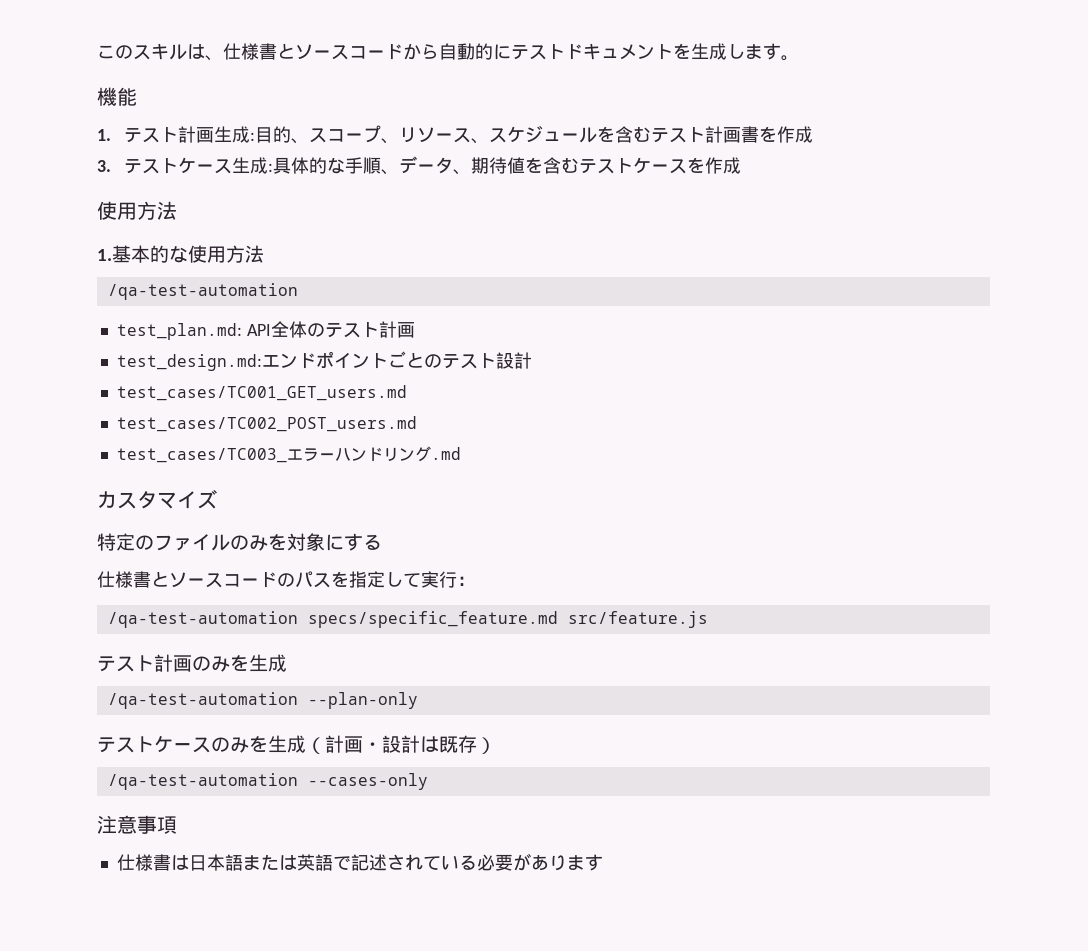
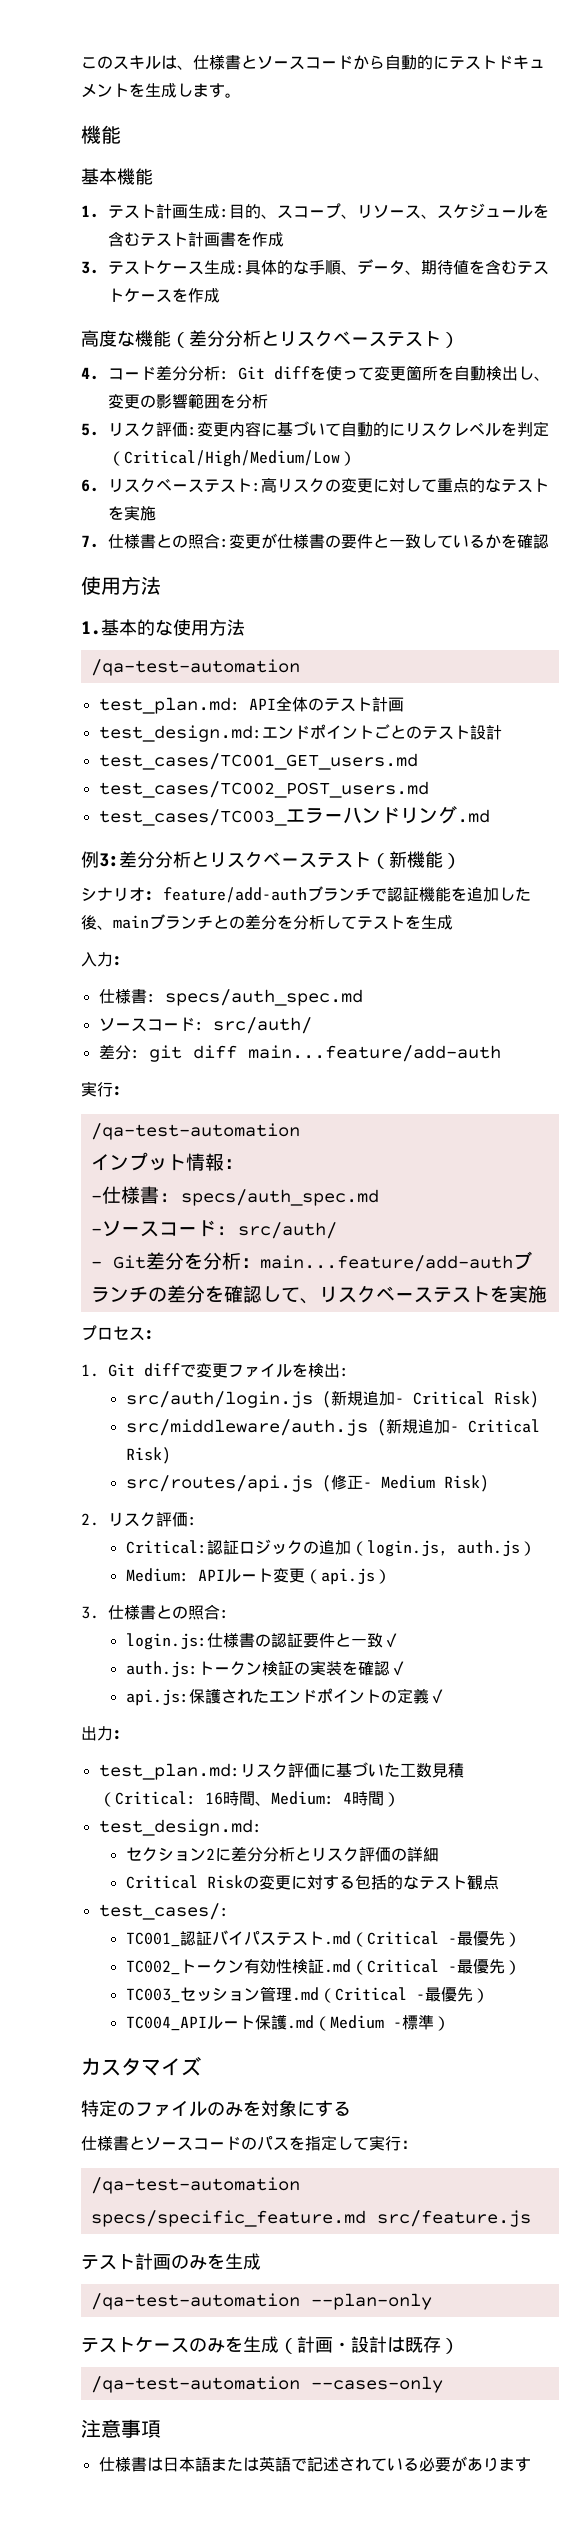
+ 基本機能
+ 高度な機能（差分分析とリスクベーステスト）
+ 4.コード差分分析: Git diffを使って変更箇所を自動検出し、変更の影響範囲を分析
+ 5.リスク評価:変更内容に基づいて自動的にリスクレベルを判定（Critical/High/Medium/Low）
+ 6.リスクベーステスト:高リスクの変更に対して重点的なテストを実施
+ 7.仕様書との照合:変更が仕様書の要件と一致しているかを確認
+ 例3:差分分析とリスクベーステスト（新機能）
+ シナリオ: feature/add-authブランチで認証機能を追加した後、mainブランチとの差分を分析してテストを生成
+ 入力:
+ 仕様書: specs/auth_spec.md
+ ソースコード: src/auth/
+ 差分: git diff main...feature/add-auth
+ 実行:
+ /qa-test-automation
+ インプット情報：
+ -仕様書: specs/auth_spec.md
+ -ソースコード: src/auth/
+ - Git差分を分析：main...feature/add-authブランチの差分を確認して、リスクベーステストを実施
+ プロセス:
+ 1. Git diffで変更ファイルを検出:
+ src/auth/login.js (新規追加- Critical Risk)
+ src/middleware/auth.js (新規追加- Critical Risk)
+ src/routes/api.js (修正- Medium Risk)
+ 2.リスク評価:
+ Critical:認証ロジックの追加（login.js, auth.js）
+ Medium: APIルート変更（api.js）
+ 3.仕様書との照合:
+ login.js:仕様書の認証要件と一致✓
+ auth.js:トークン検証の実装を確認✓
+ api.js:保護されたエンドポイントの定義✓
+ 出力:
+ test_plan.md:リスク評価に基づいた工数見積（Critical: 16時間、Medium: 4時間）
+ test_design.md:
+ セクション2に差分分析とリスク評価の詳細
+ Critical Riskの変更に対する包括的なテスト観点
+ test_cases/:
+ TC001_認証バイパステスト.md（Critical -最優先）
+ TC002_トークン有効性検証.md（Critical -最優先）
+ TC003_セッション管理.md（Critical -最優先）
+ TC004_APIルート保護.md（Medium -標準）

